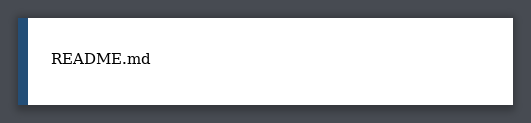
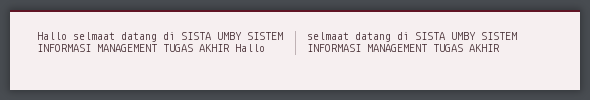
- README.md
+ Hallo selmaat datang di SISTA UMBY SISTEM INFORMASI MANAGEMENT TUGAS AKHIR Hallo selmaat datang di SISTA UMBY SISTEM INFORMASI MANAGEMENT TUGAS AKHIR

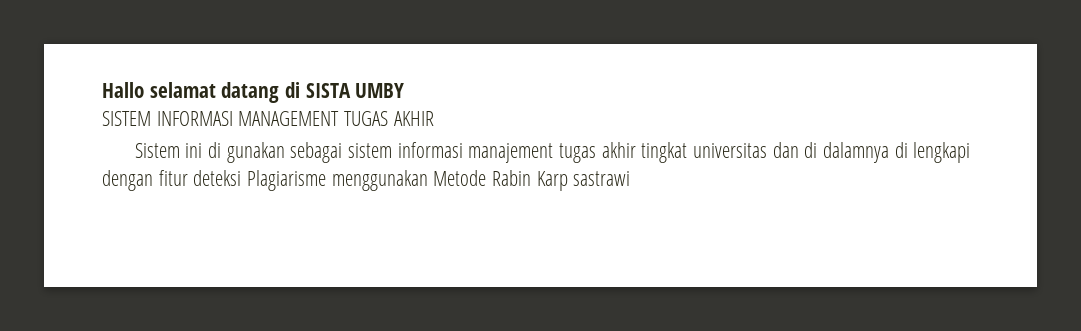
- Hallo selmaat datang di SISTA UMBY SISTEM INFORMASI MANAGEMENT TUGAS AKHIR Hallo selmaat datang di SISTA UMBY SISTEM INFORMASI MANAGEMENT TUGAS AKHIR
+ Hallo selamat datang di SISTA UMBY
+ SISTEM INFORMASI MANAGEMENT TUGAS AKHIR
+ Sistem ini di gunakan sebagai sistem informasi manajement tugas akhir tingkat universitas dan di dalamnya di lengkapi dengan fitur deteksi Plagiarisme menggunakan Metode Rabin Karp sastrawi

